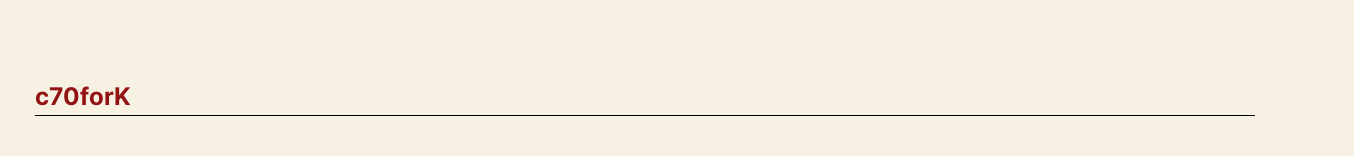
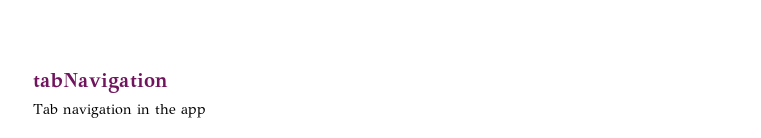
- c70forK
+ tabNavigation
+ Tab navigation in the app

